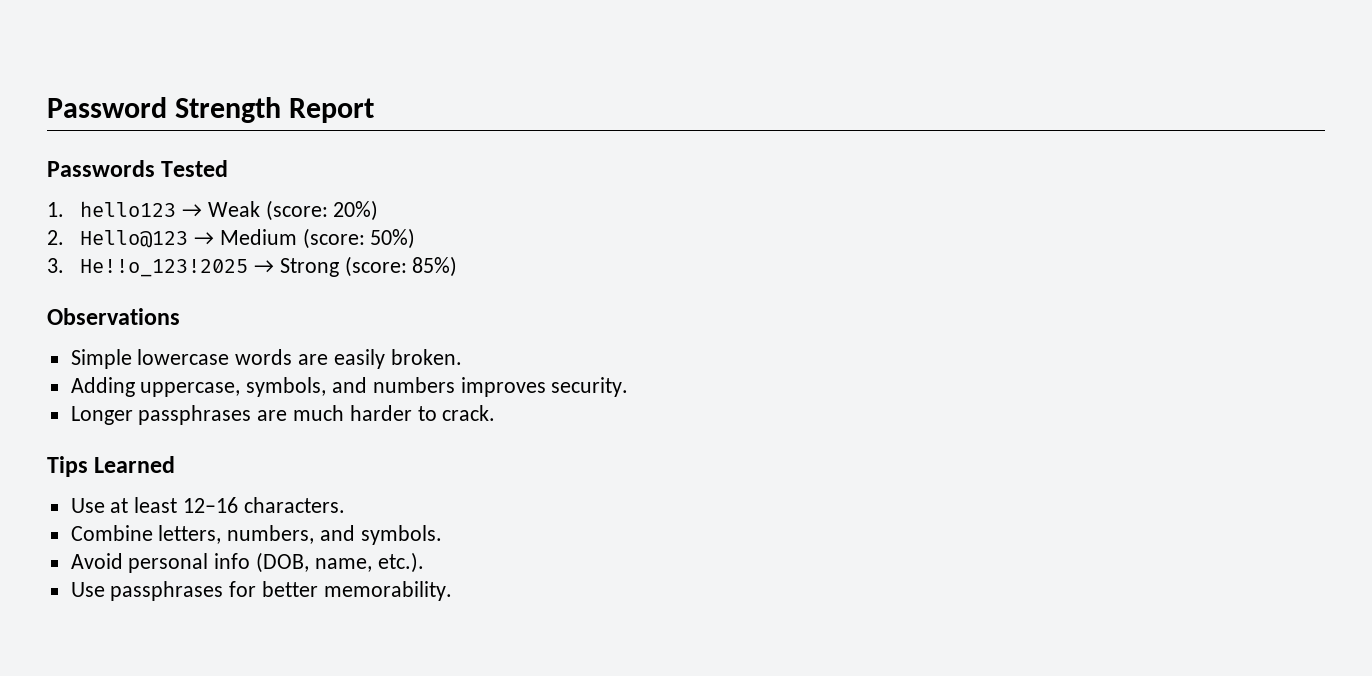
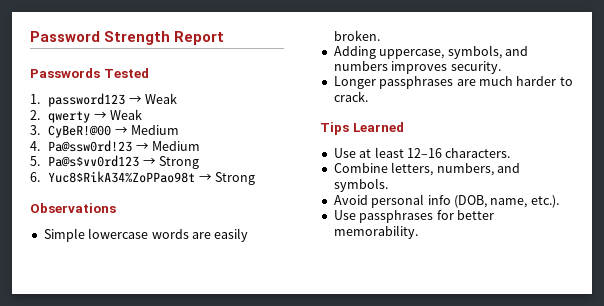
- 1. hello123 → Weak (score: 20%)
+ 1. password123 → Weak
- 2. Hello@123 → Medium (score: 50%)
- 3. He!!o_123!2025 → Strong (score: 85%)
+ 2. qwerty → Weak
+ 3. CyBeR!@00 → Medium
+ 4. Pa@ssw0rd!23 → Medium
+ 5. Pa@s$vv0rd123 → Strong
+ 6. Yuc8$RikA34%ZoPPao98t → Strong

